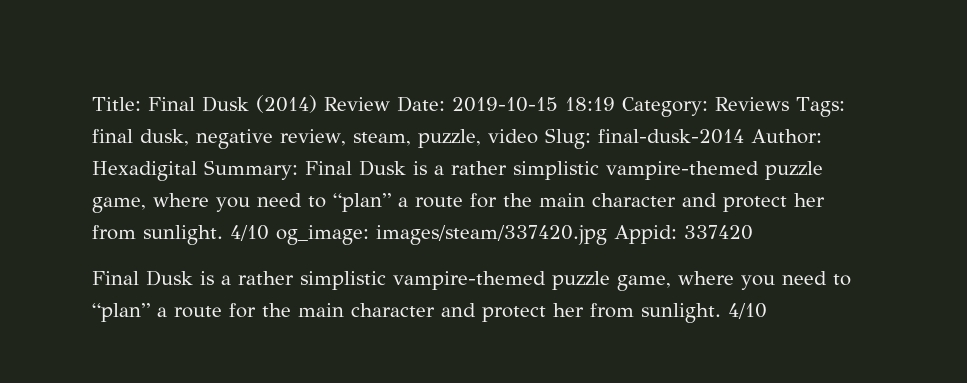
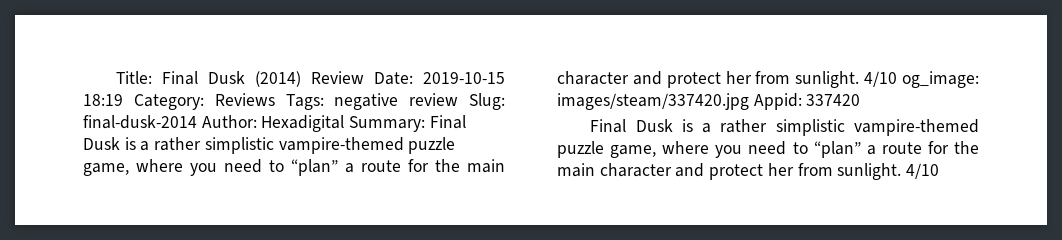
- Title: Final Dusk (2014) Review Date: 2019-10-15 18:19 Category: Reviews Tags: final dusk, negative review, steam, puzzle, video Slug: final-dusk-2014 Author: Hexadigital Summary: Final Dusk is a rather simplistic vampire-themed puzzle game, where you need to “plan” a route for the main character and protect her from sunlight.
+ Title: Final Dusk (2014) Review Date: 2019-10-15 18:19 Category: Reviews Tags: negative review Slug: final-dusk-2014 Author: Hexadigital Summary: Final Dusk is a rather simplistic vampire-themed puzzle game, where you need to “plan” a route for the main character and protect her from sunlight.

